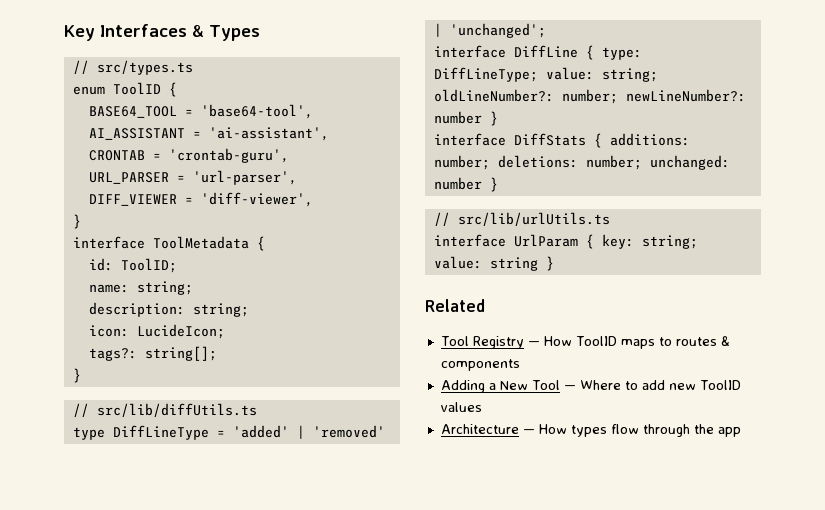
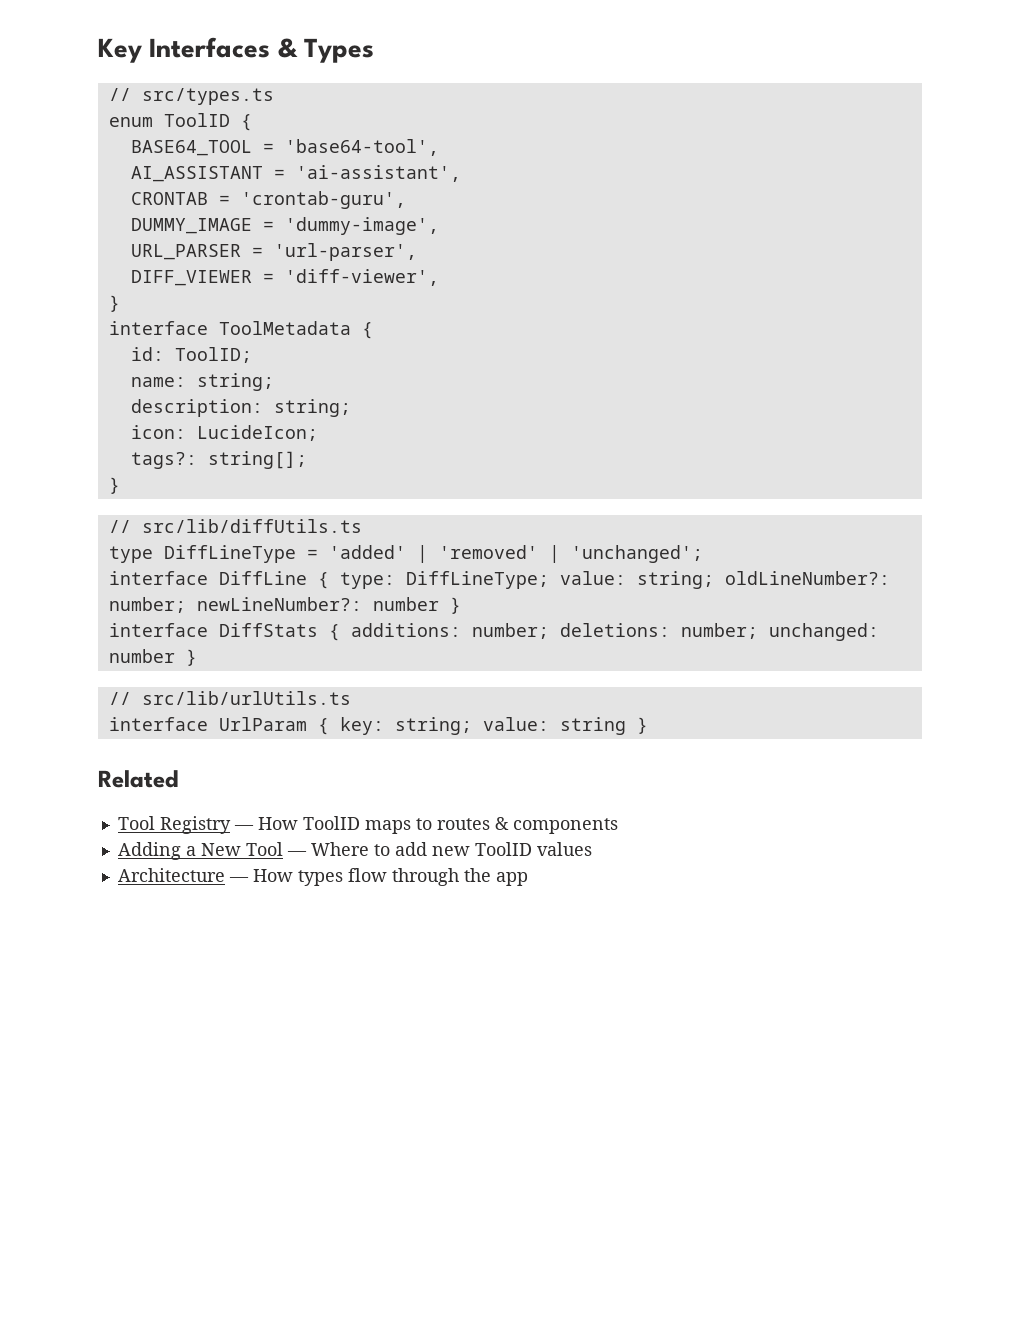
+ DUMMY_IMAGE = 'dummy-image',

